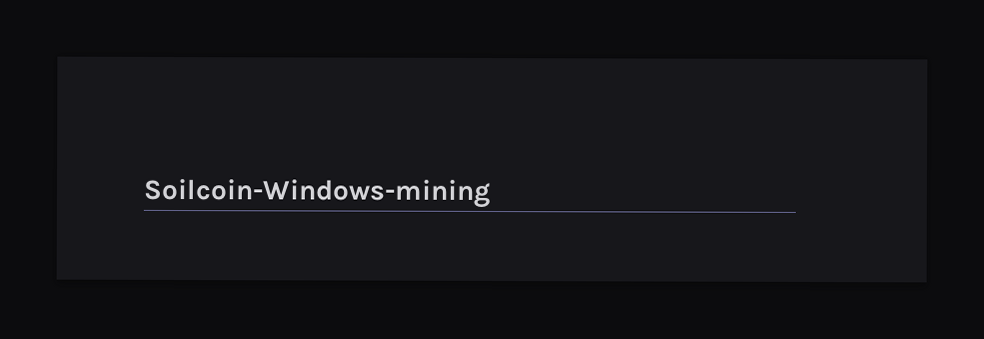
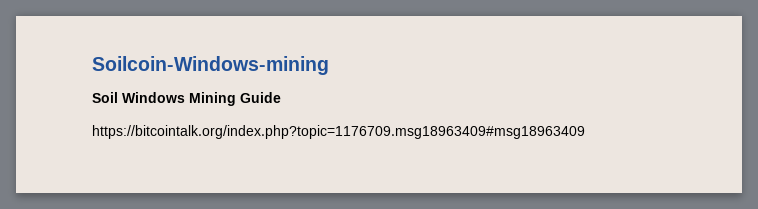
+ Soil Windows Mining Guide
+ https://bitcointalk.org/index.php?topic=1176709.msg18963409#msg18963409

